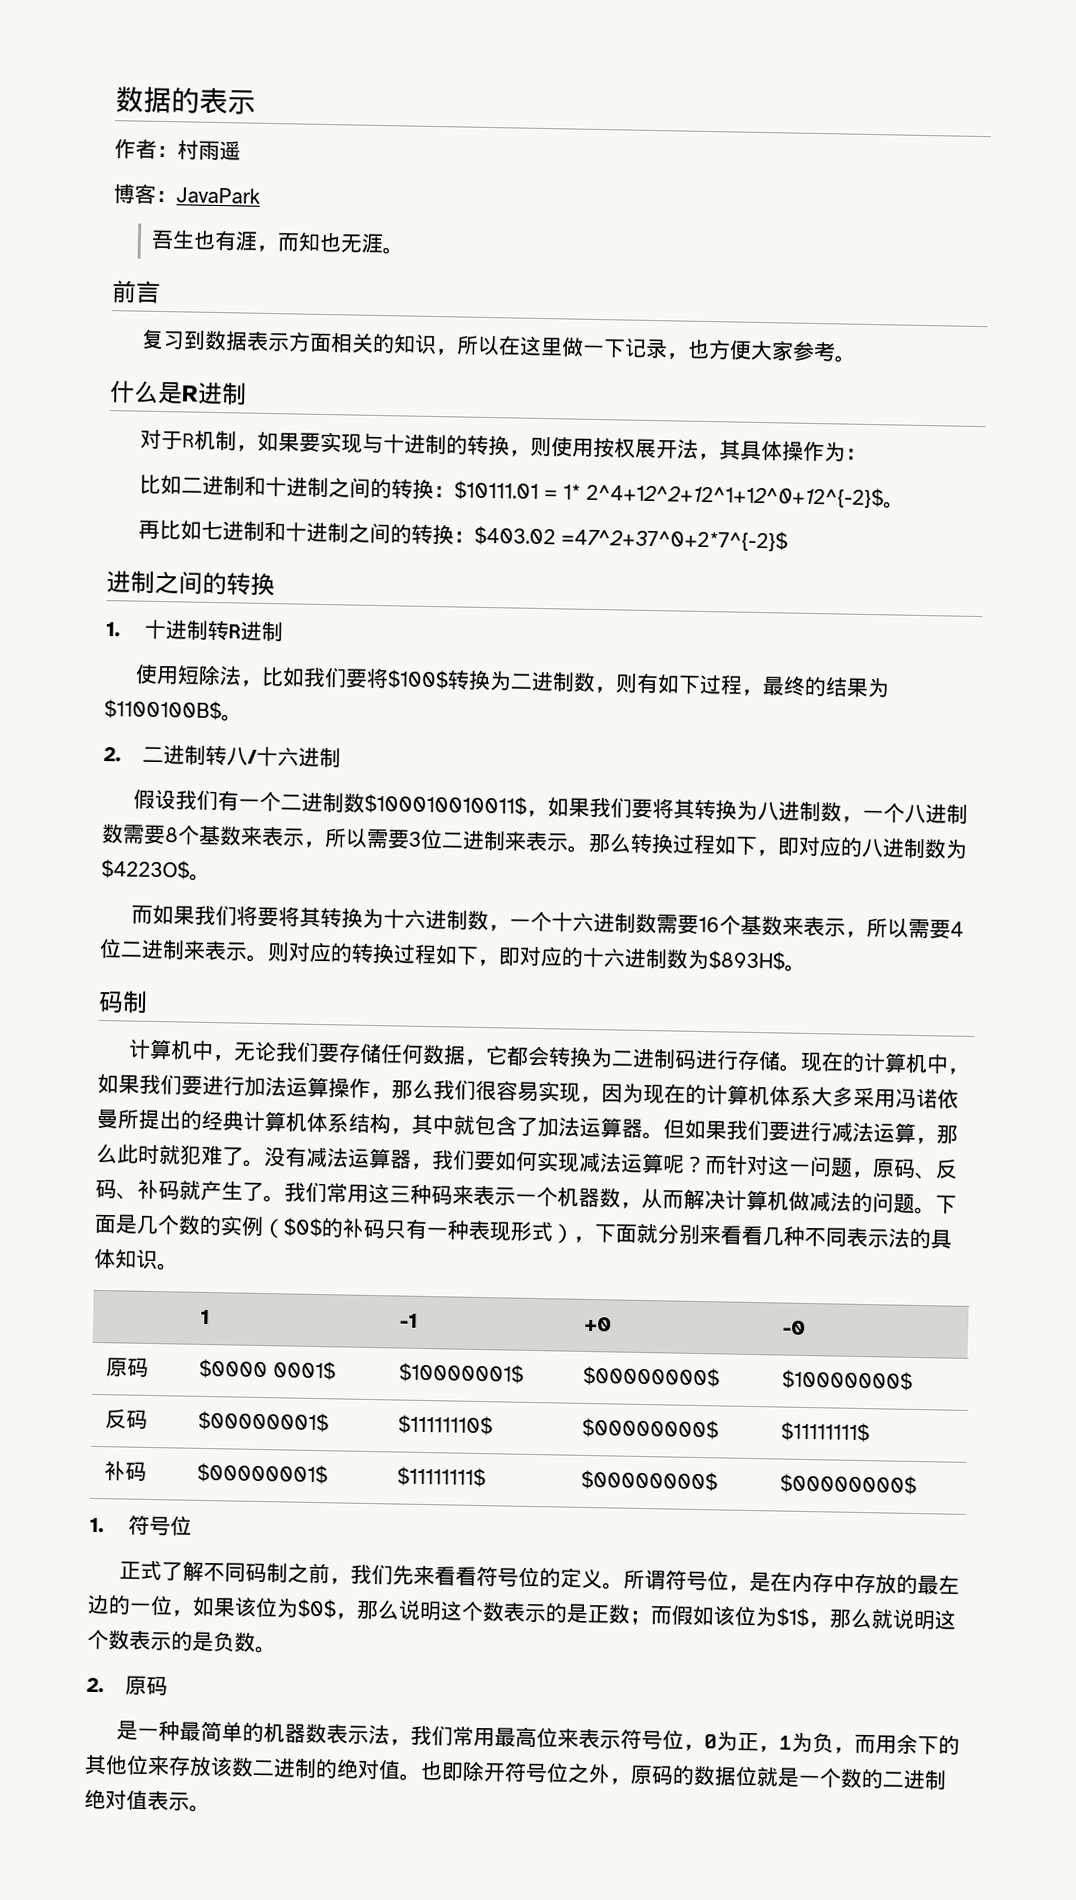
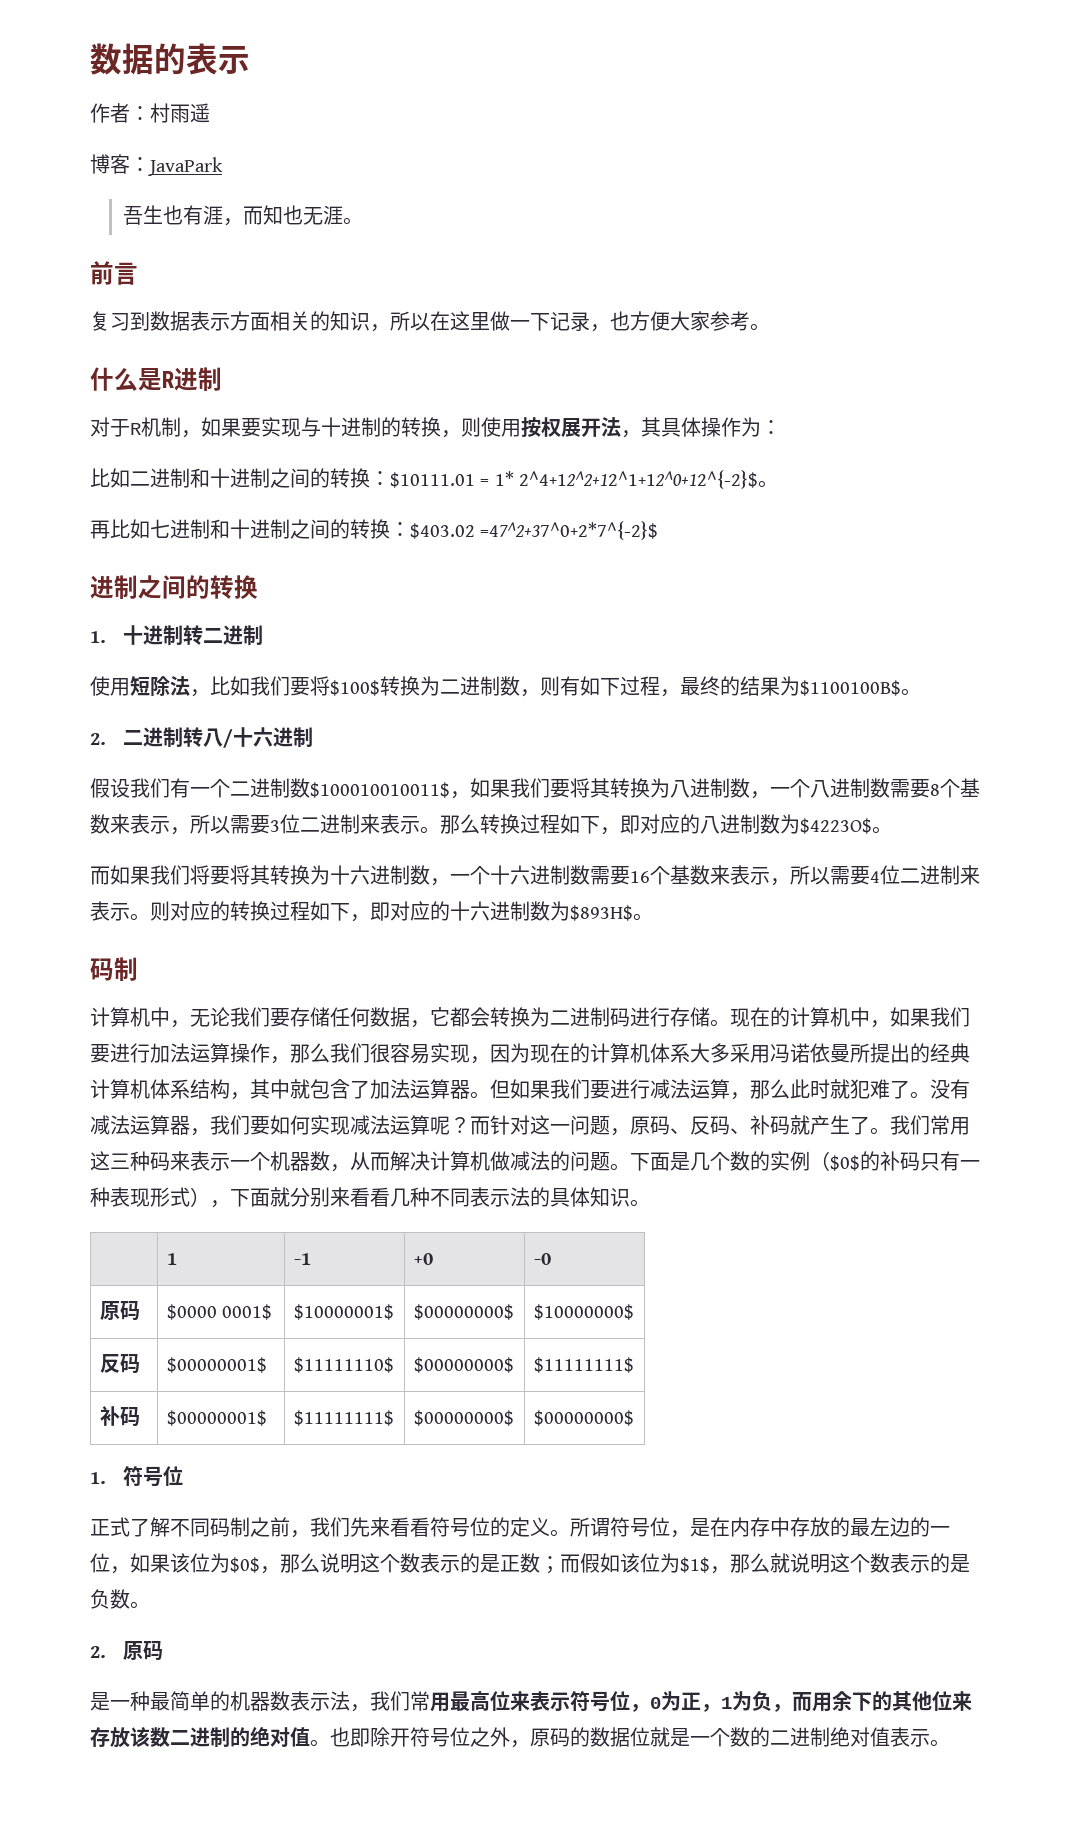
- 1.十进制转R进制
+ 1.十进制转二进制

